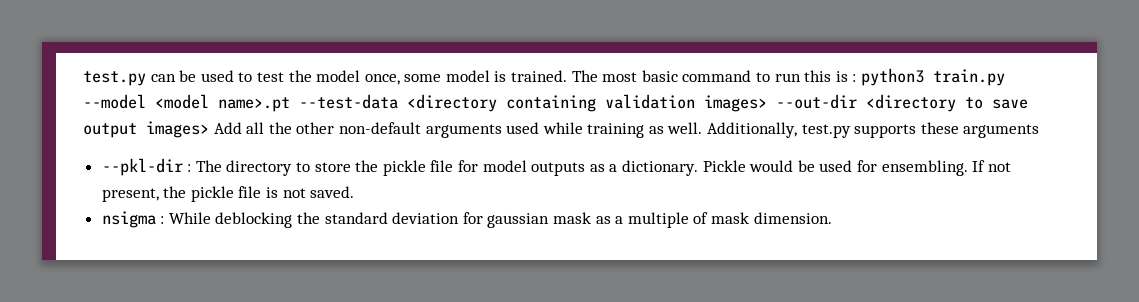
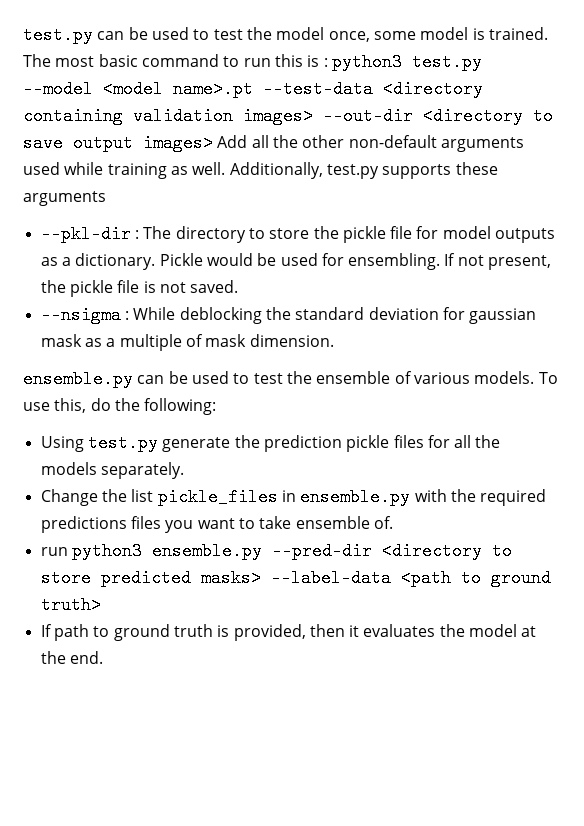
- The most basic command to run this is : python3 train.py --model <model name>.pt --test-data <directory containing validation images> --out-dir <directory to save output images> Add all the other non-default arguments used while training as well.
+ The most basic command to run this is : python3 test.py --model <model name>.pt --test-data <directory containing validation images> --out-dir <directory to save output images> Add all the other non-default arguments used while training as well.
- nsigma : While deblocking the standard deviation for gaussian mask as a multiple of mask dimension.
+ --nsigma : While deblocking the standard deviation for gaussian mask as a multiple of mask dimension.
+ ensemble.py can be used to test the ensemble of various models. To use this, do the following:
+ Using test.py generate the prediction pickle files for all the models separately.
+ Change the list pickle_files in ensemble.py with the required predictions files you want to take ensemble of.
+ run python3 ensemble.py --pred-dir <directory to store predicted masks> --label-data <path to ground truth>
+ If path to ground truth is provided, then it evaluates the model at the end.

